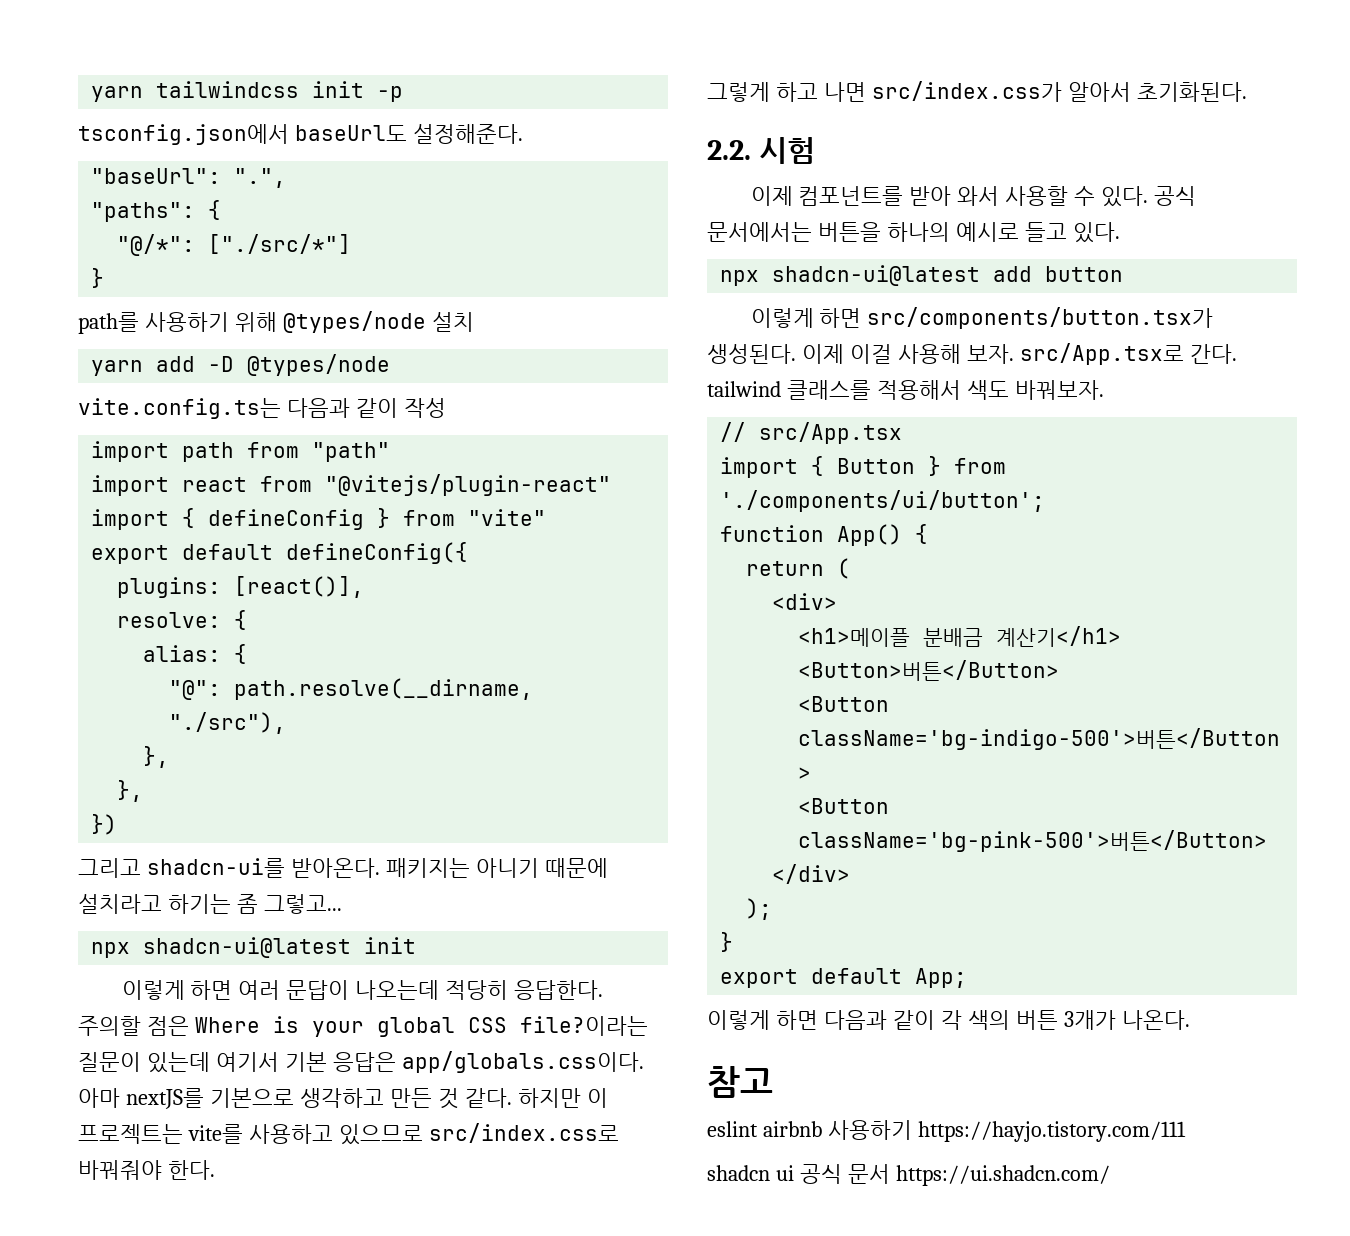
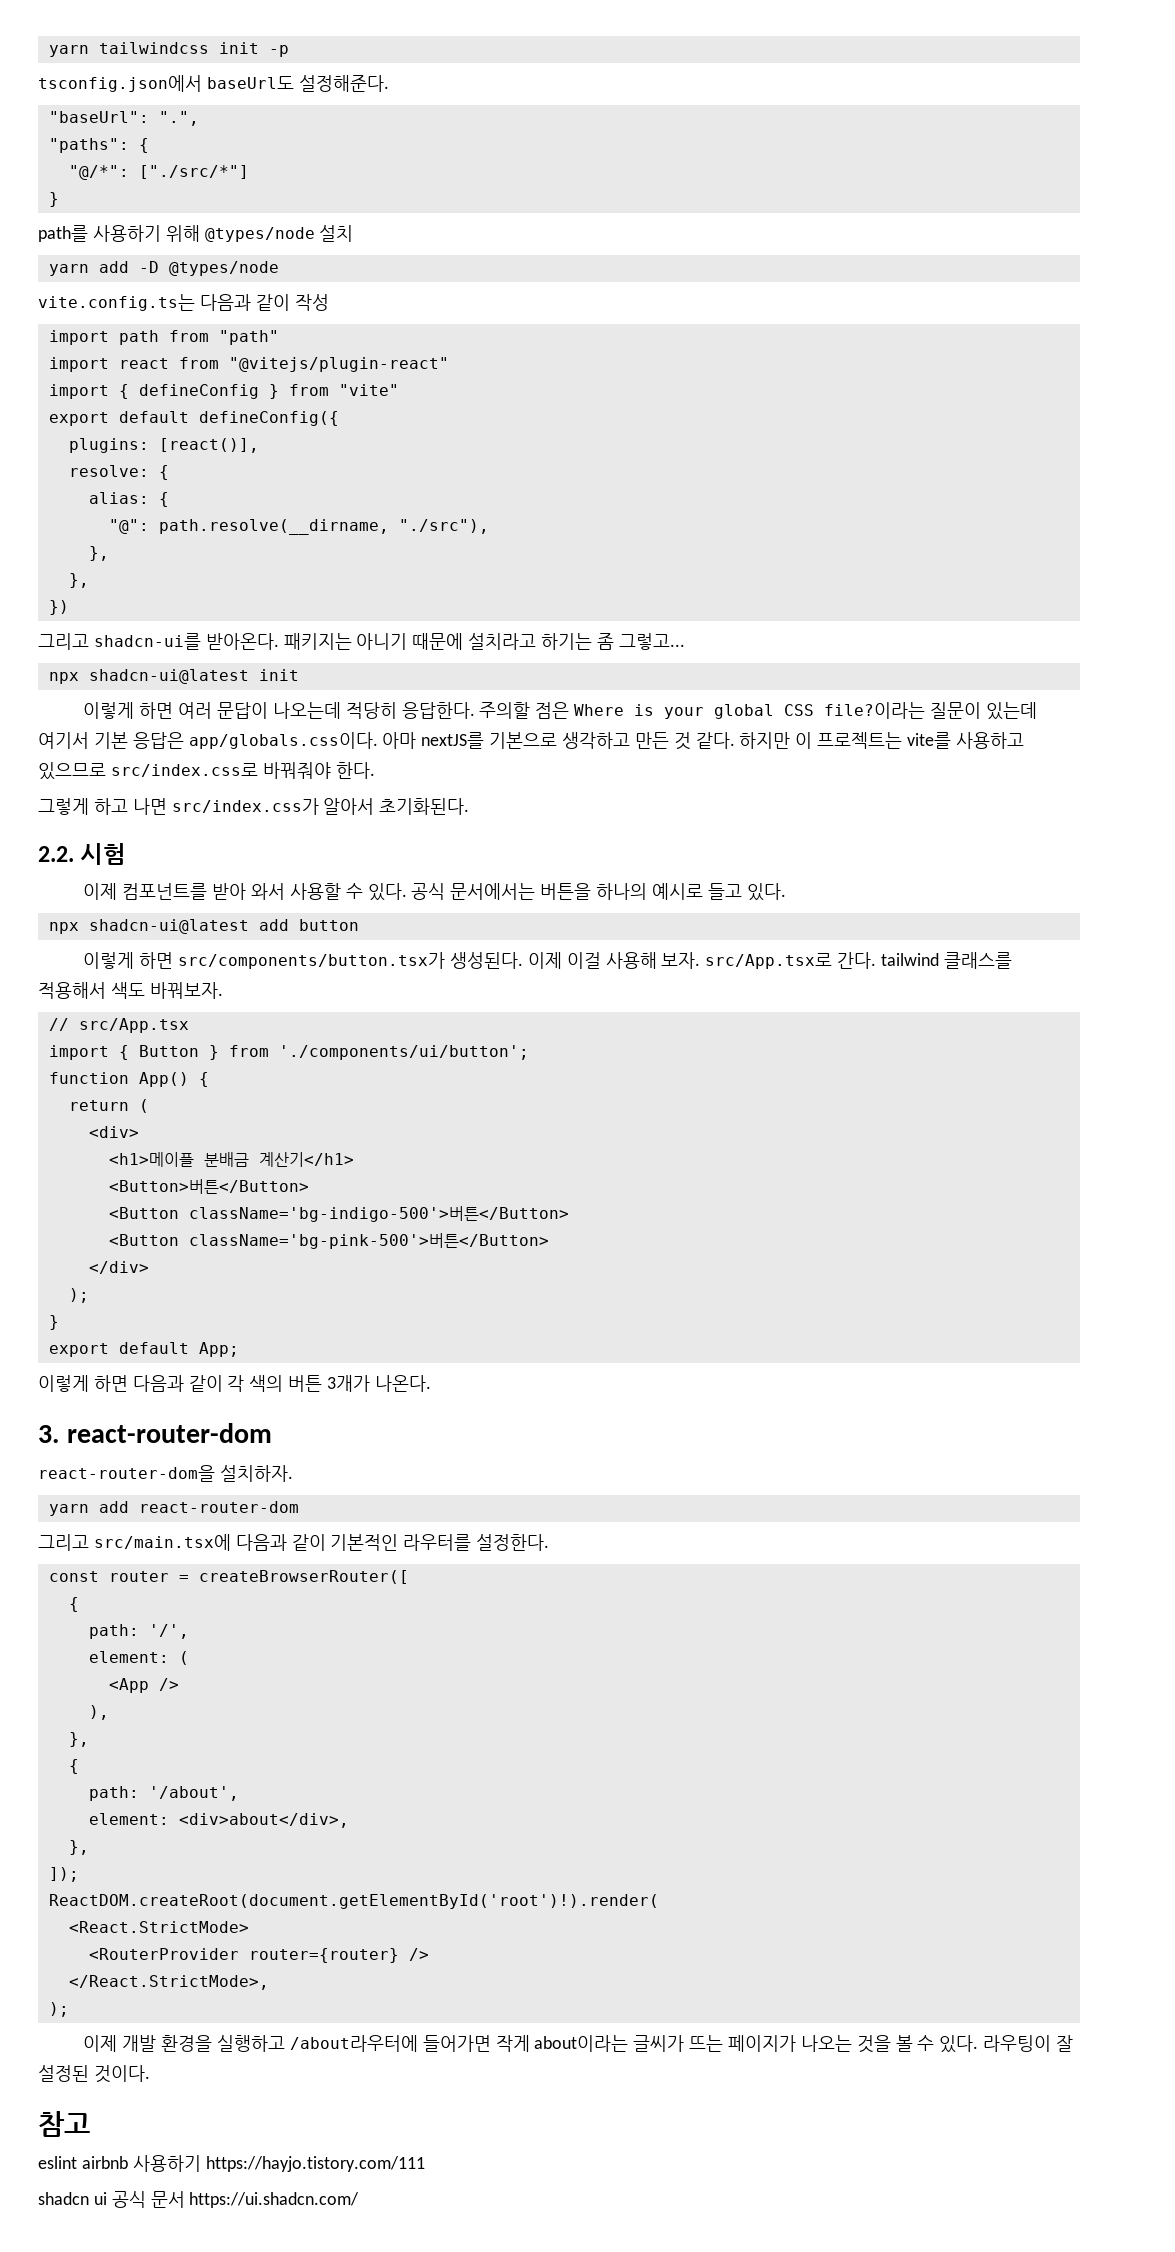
+ 3. react-router-dom
+ react-router-dom을 설치하자.
+ yarn add react-router-dom
+ 그리고 src/main.tsx에 다음과 같이 기본적인 라우터를 설정한다.
+ const router = createBrowserRouter([
+ {
+ path: '/',
+ element: (
+ <App />
+ ),
+ },
+ {
+ path: '/about',
+ element: <div>about</div>,
+ },
+ ]);
+ ReactDOM.createRoot(document.getElementById('root')!).render(
+ <React.StrictMode>
+ <RouterProvider router={router} />
+ </React.StrictMode>,
+ );
+ 이제 개발 환경을 실행하고 /about라우터에 들어가면 작게 about이라는 글씨가 뜨는 페이지가 나오는 것을 볼 수 있다. 라우팅이 잘 설정된 것이다.

